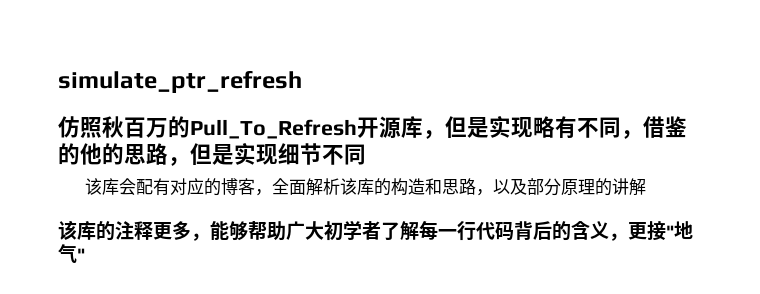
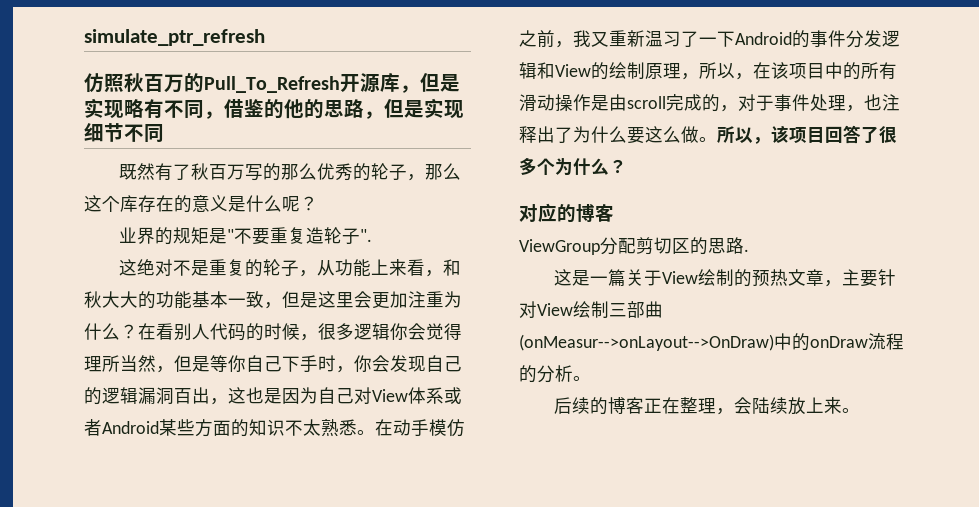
- 该库会配有对应的博客，全面解析该库的构造和思路，以及部分原理的讲解
- 该库的注释更多，能够帮助广大初学者了解每一行代码背后的含义，更接"地气"
+ 既然有了秋百万写的那么优秀的轮子，那么这个库存在的意义是什么呢？
+ 业界的规矩是"不要重复造轮子".
+ 这绝对不是重复的轮子，从功能上来看，和秋大大的功能基本一致，但是这里会更加注重为什么？在看别人代码的时候，很多逻辑你会觉得理所当然，但是等你自己下手时，你会发现自己的逻辑漏洞百出，这也是因为自己对View体系或者Android某些方面的知识不太熟悉。在动手模仿之前，我又重新温习了一下Android的事件分发逻辑和View的绘制原理，所以，在该项目中的所有滑动操作是由scroll完成的，对于事件处理，也注释出了为什么要这么做。所以，该项目回答了很多个为什么？
+ 对应的博客
+ ViewGroup分配剪切区的思路.
+ 这是一篇关于View绘制的预热文章，主要针对View绘制三部曲(onMeasur-->onLayout-->OnDraw)中的onDraw流程的分析。
+ 后续的博客正在整理，会陆续放上来。

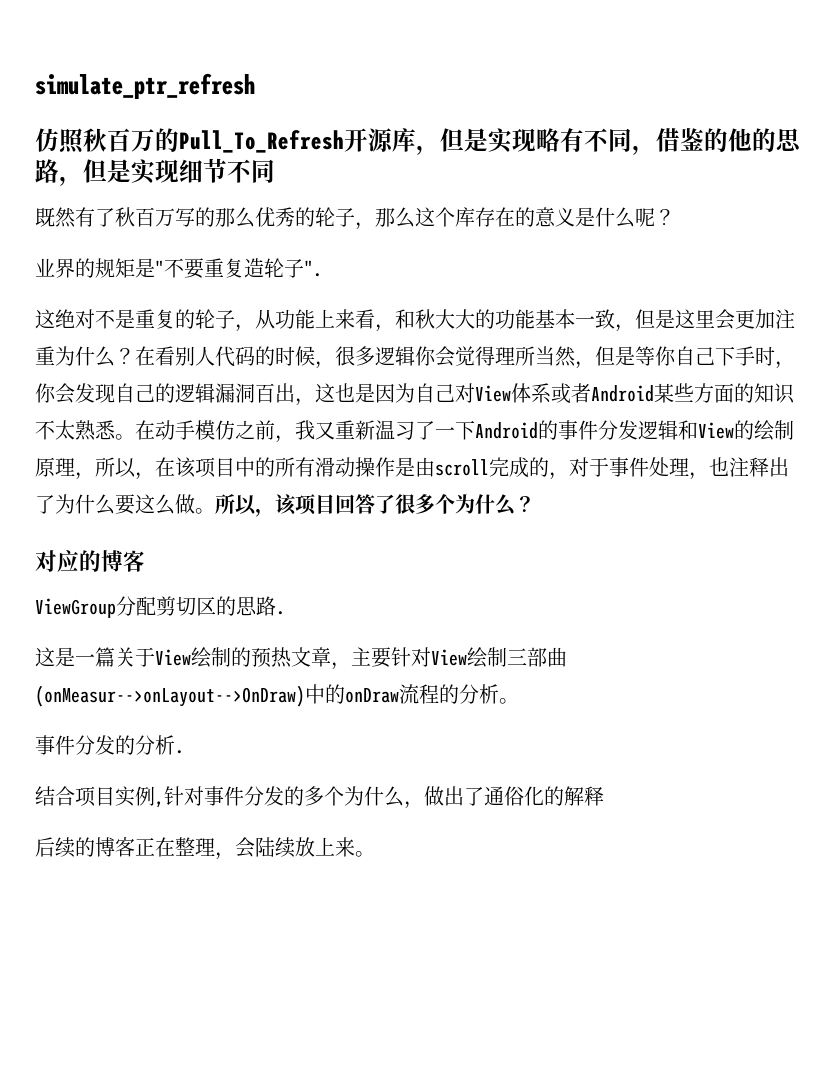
+ 事件分发的分析.
+ 结合项目实例,针对事件分发的多个为什么，做出了通俗化的解释

